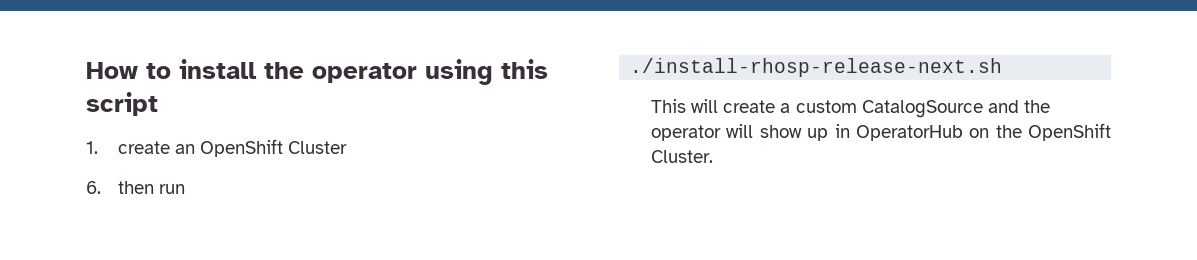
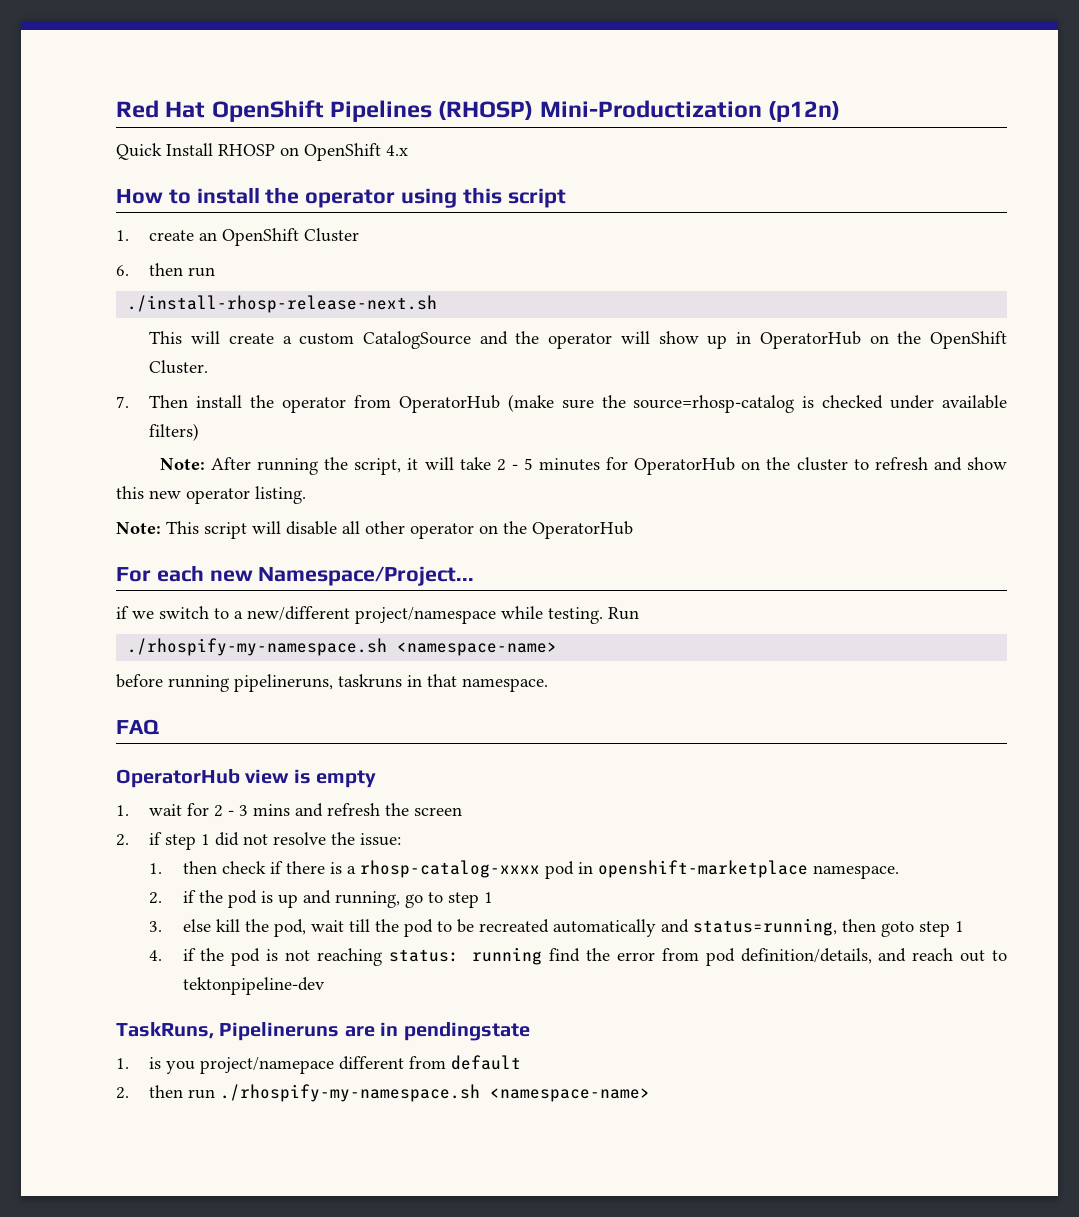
+ Red Hat OpenShift Pipelines (RHOSP) Mini-Productization (p12n)
+ Quick Install RHOSP on OpenShift 4.x
+ 7. Then install the operator from OperatorHub (make sure the source=rhosp-catalog is checked under available filters)
+ Note: After running the script, it will take 2 - 5 minutes for OperatorHub on the cluster to refresh and show this new operator listing.
+ Note: This script will disable all other operator on the OperatorHub
+ For each new Namespace/Project...
+ if we switch to a new/different project/namespace while testing. Run
+ ./rhospify-my-namespace.sh <namespace-name>
+ before running pipelineruns, taskruns in that namespace.
+ FAQ
+ OperatorHub view is empty
+ 1. wait for 2 - 3 mins and refresh the screen
+ 2. if step 1 did not resolve the issue:
+ 1. then check if there is a rhosp-catalog-xxxx pod in openshift-marketplace namespace.
+ 2. if the pod is up and running, go to step 1
+ 3. else kill the pod, wait till the pod to be recreated automatically and status=running, then goto step 1
+ 4. if the pod is not reaching status: running find the error from pod definition/details, and reach out to tektonpipeline-dev
+ TaskRuns, Pipelineruns are in pendingstate
+ 1. is you project/namepace different from default
+ 2. then run ./rhospify-my-namespace.sh <namespace-name>

